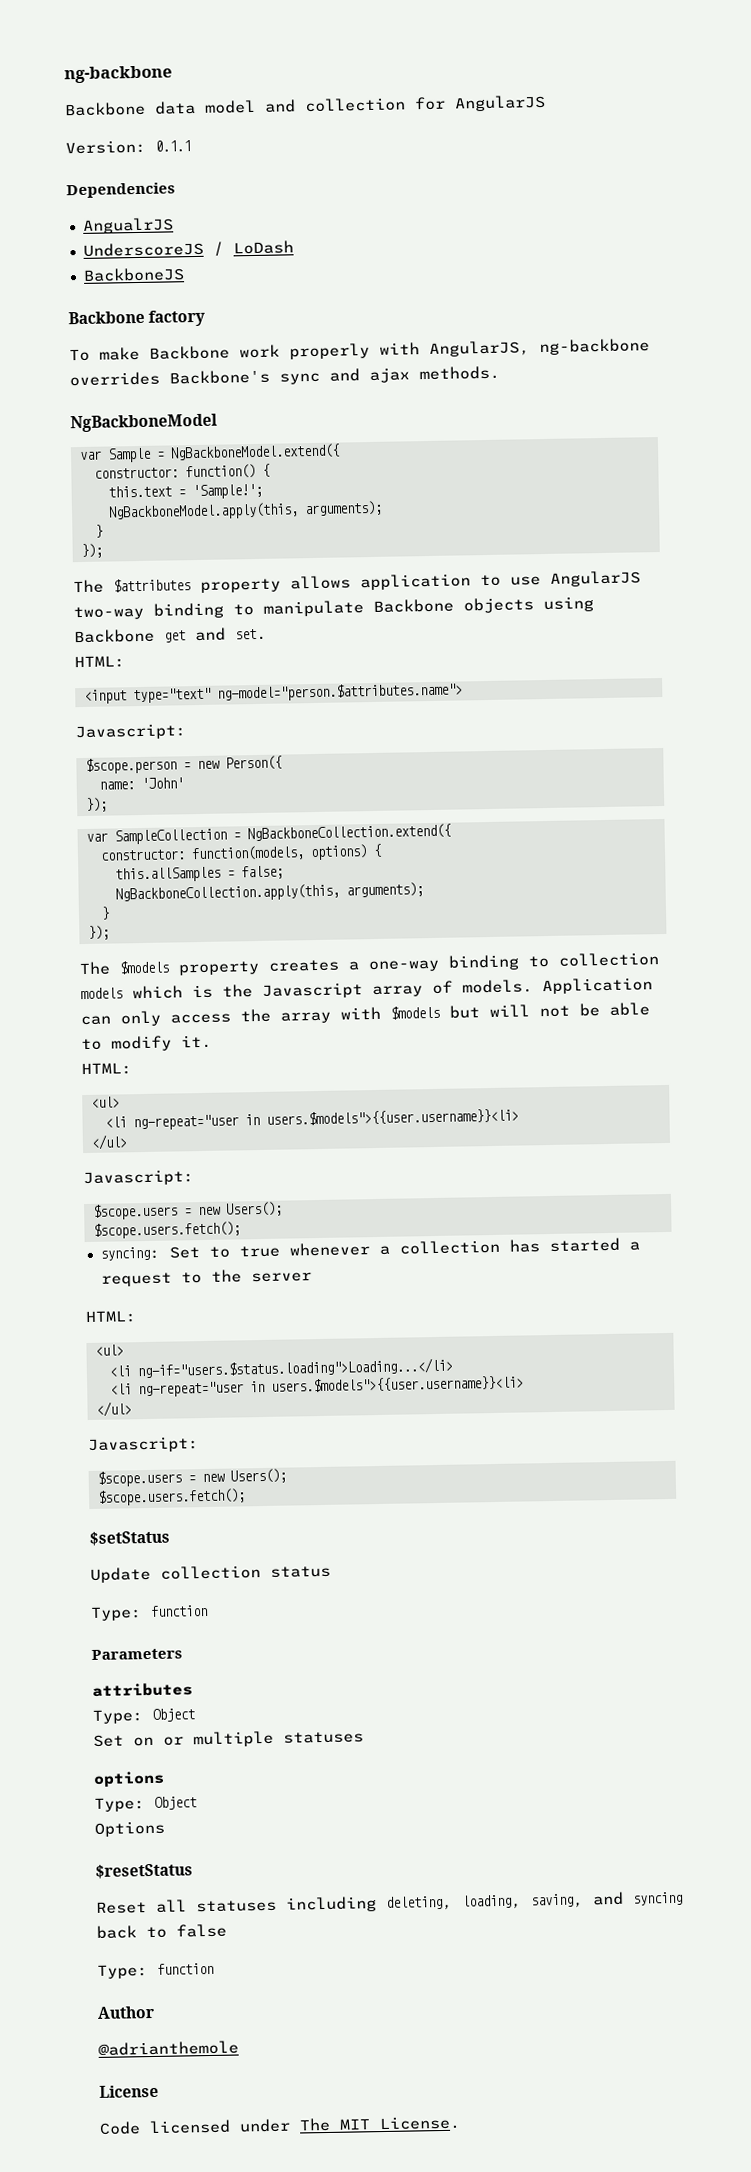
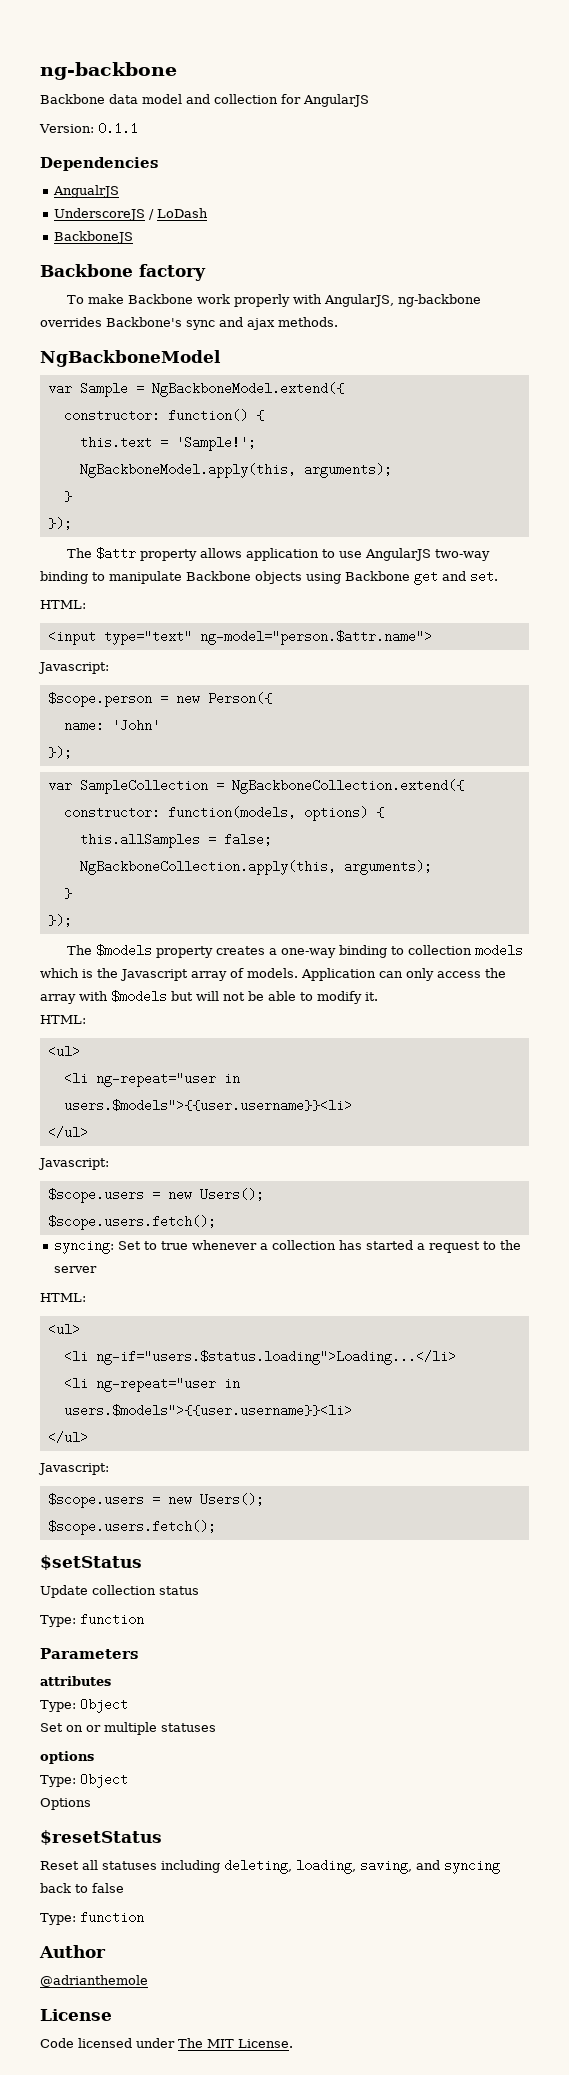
- The $attributes property allows application to use AngularJS two-way binding to manipulate Backbone objects using Backbone get and set.
+ The $attr property allows application to use AngularJS two-way binding to manipulate Backbone objects using Backbone get and set.
- <input type="text" ng-model="person.$attributes.name">
+ <input type="text" ng-model="person.$attr.name">

